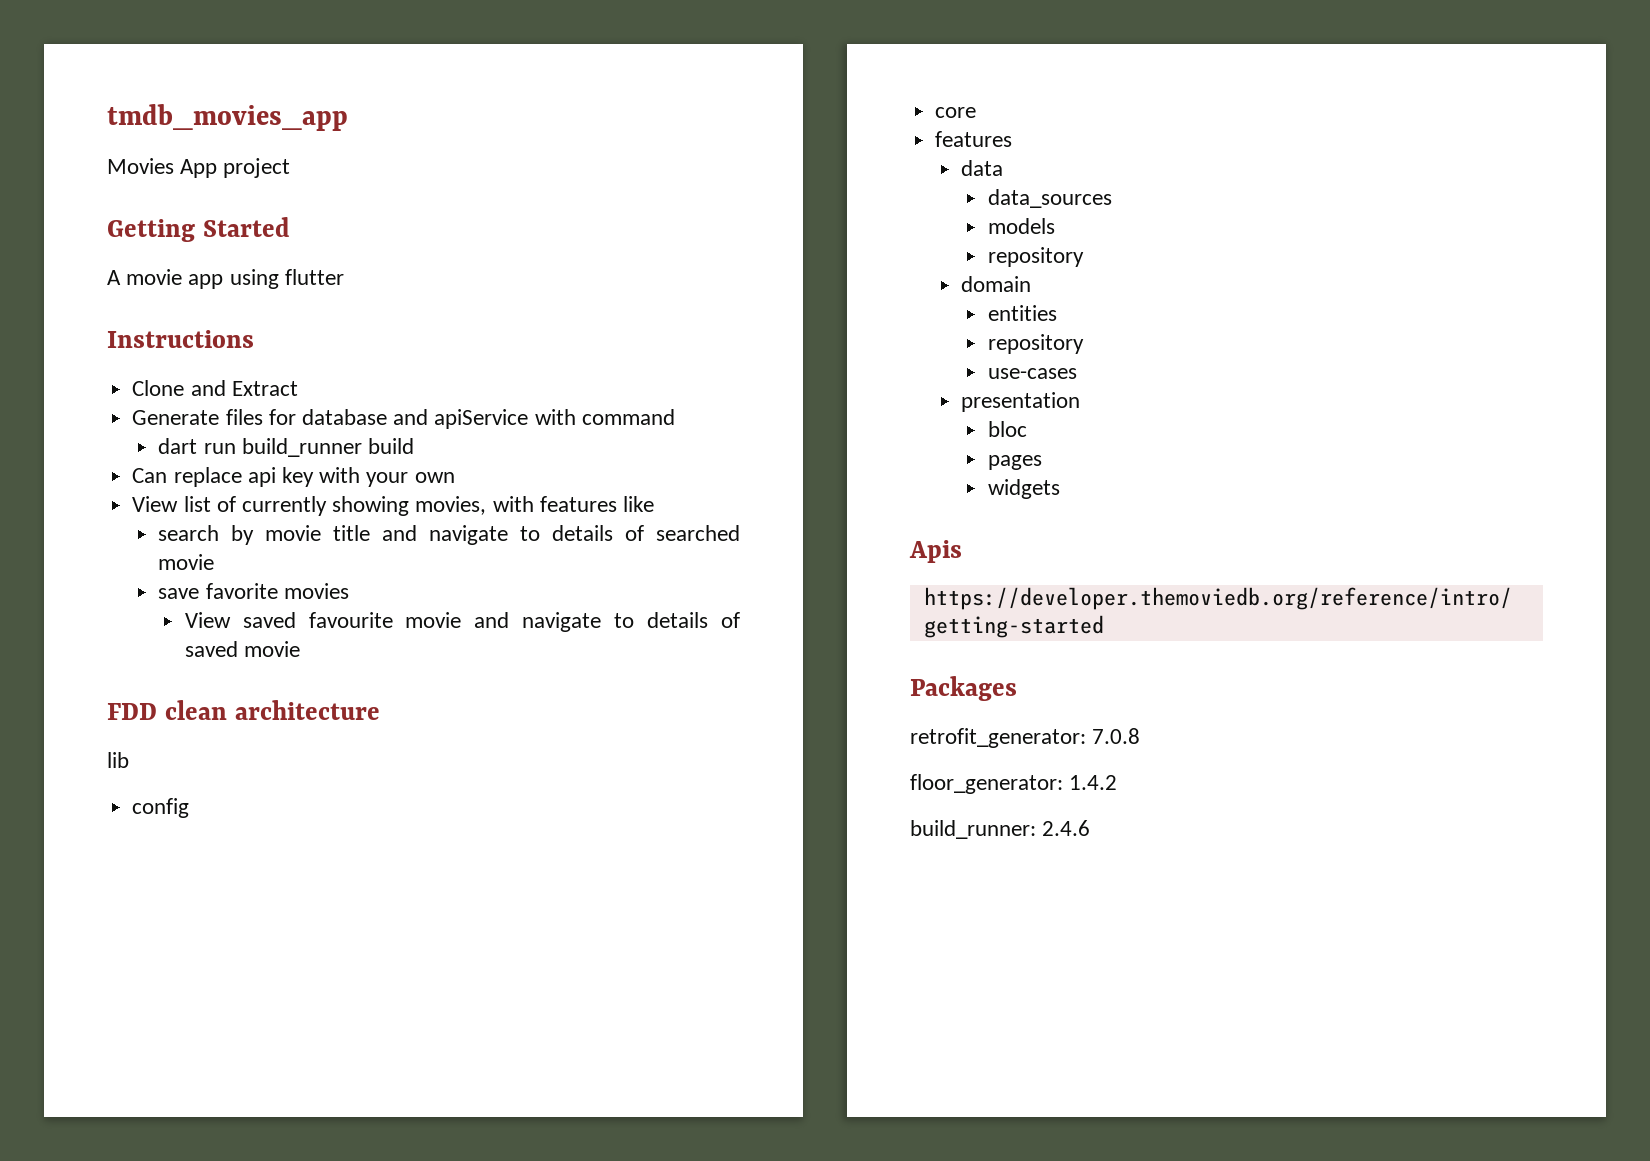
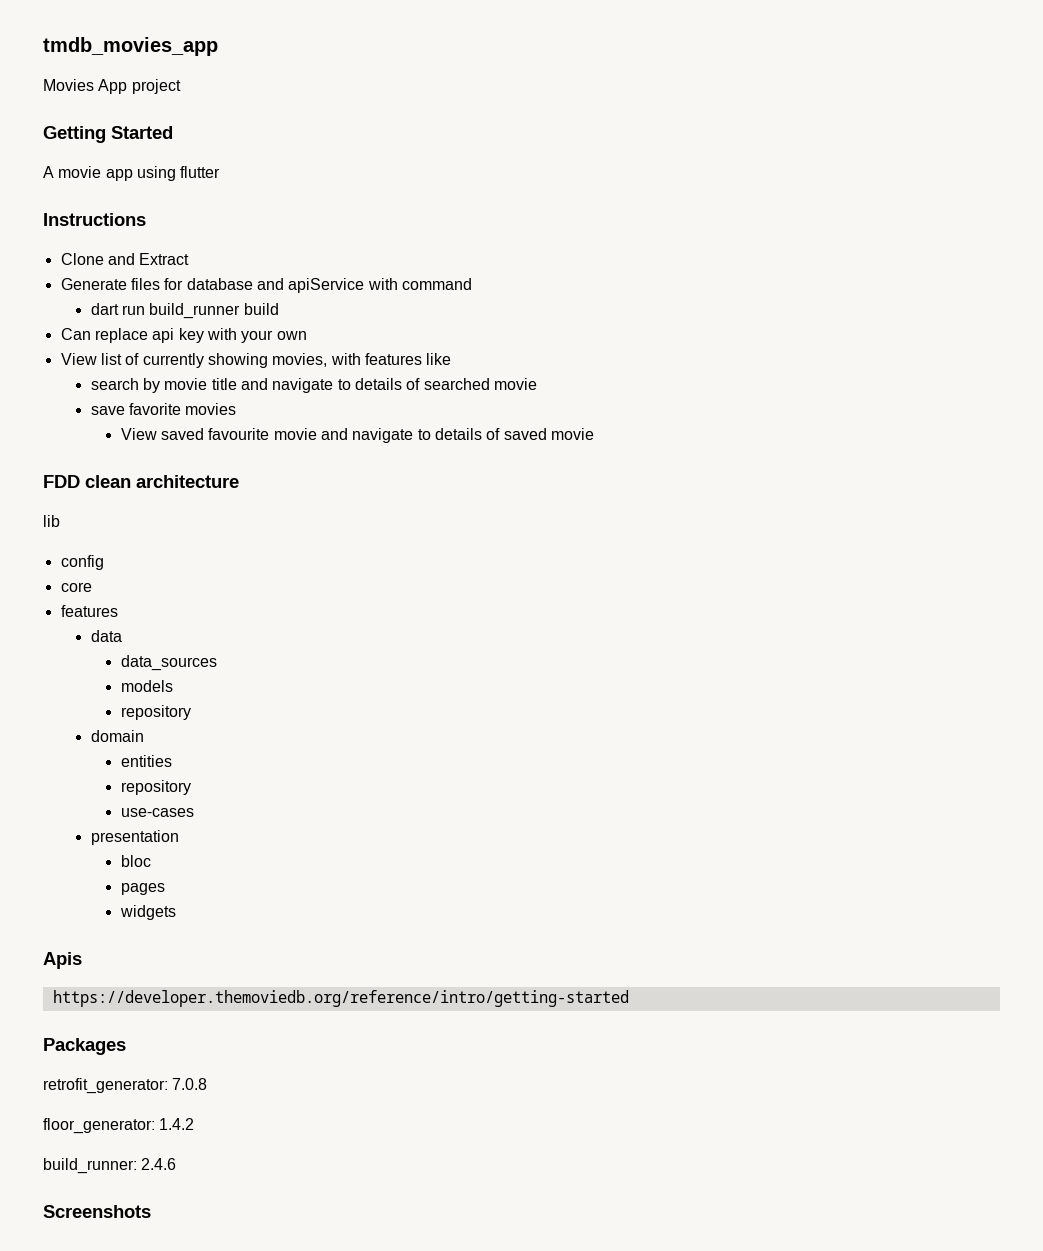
+ Screenshots

